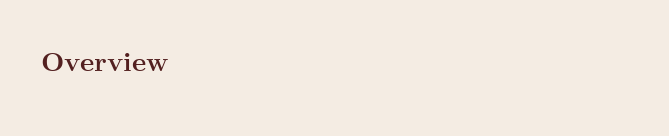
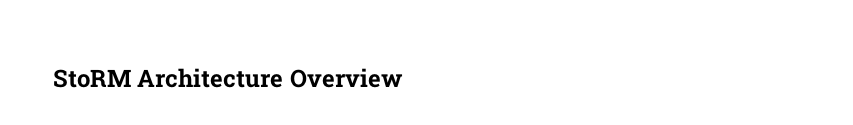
- Overview
+ StoRM Architecture Overview

